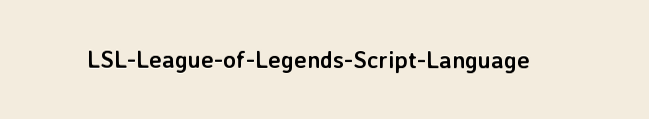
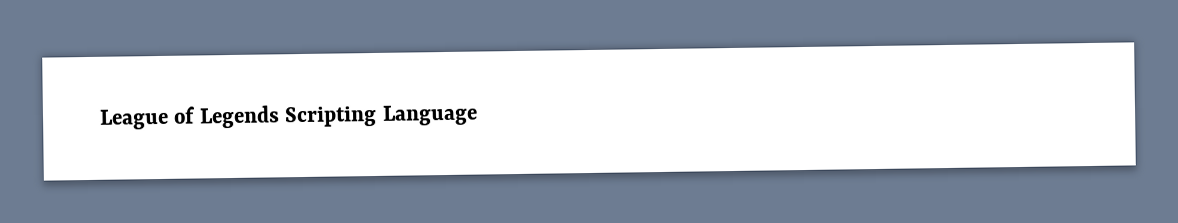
- LSL-League-of-Legends-Script-Language
+ League of Legends Scripting Language

